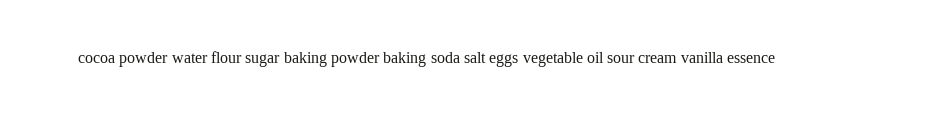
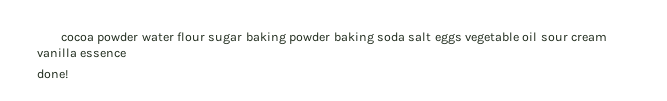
+ done!

